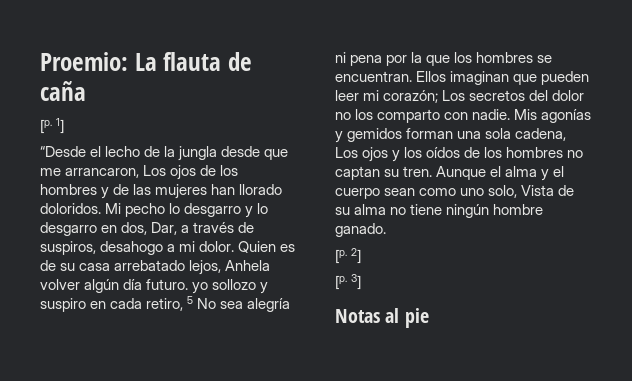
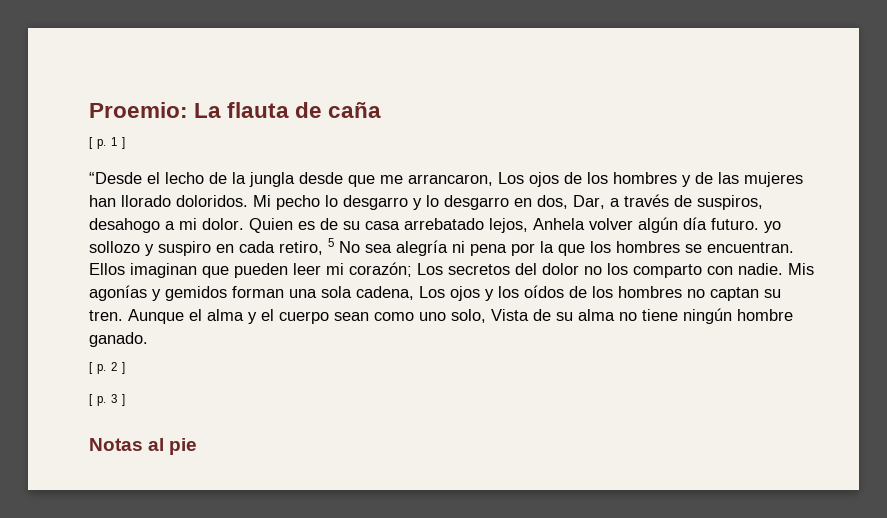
- [p. 1]
+ [ p. 1 ]
- [p. 2]
- [p. 3]
+ [ p. 2 ]
+ [ p. 3 ]

